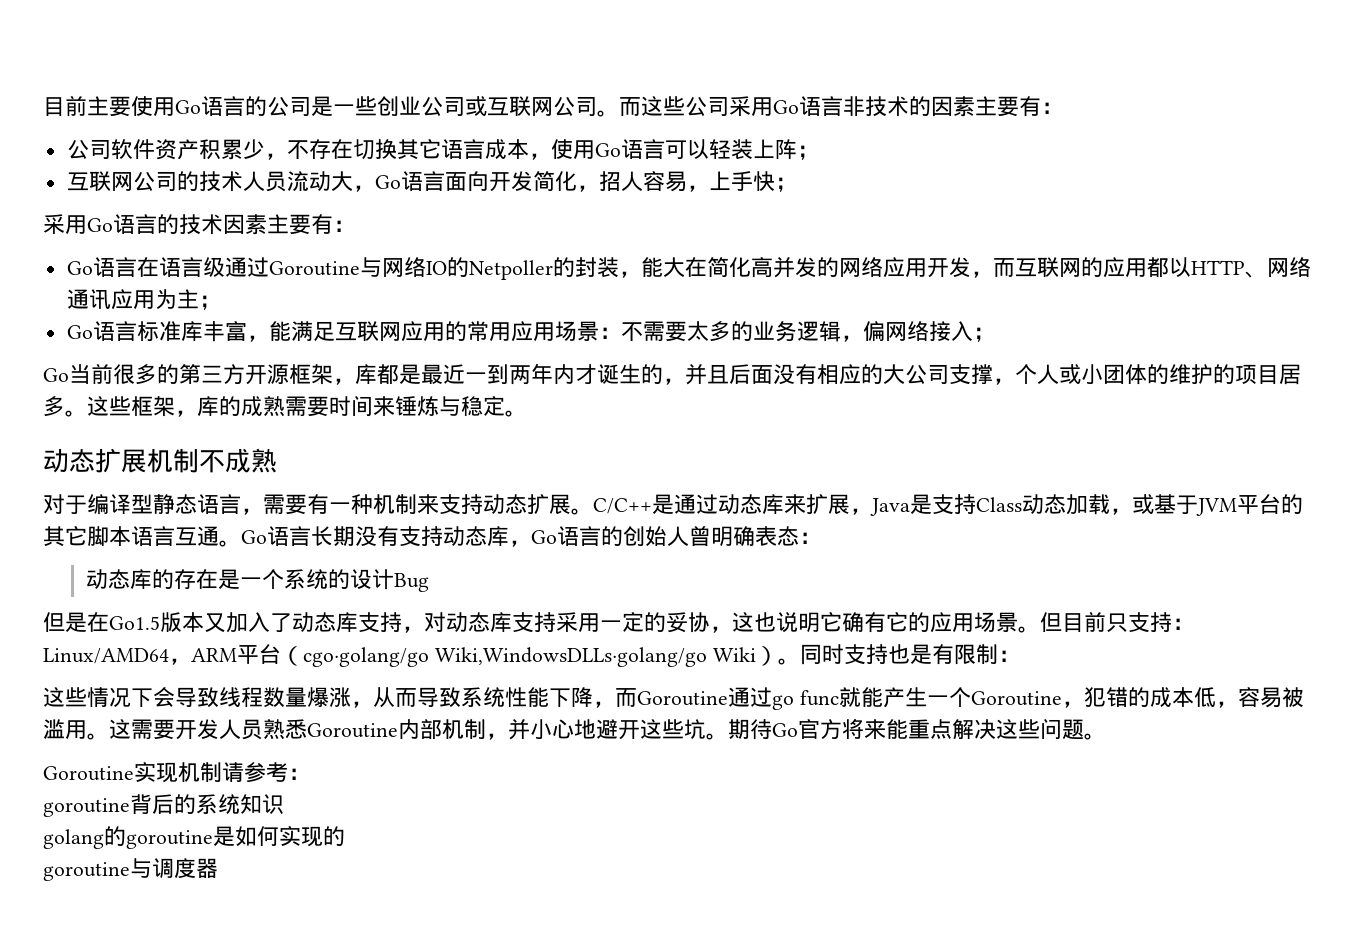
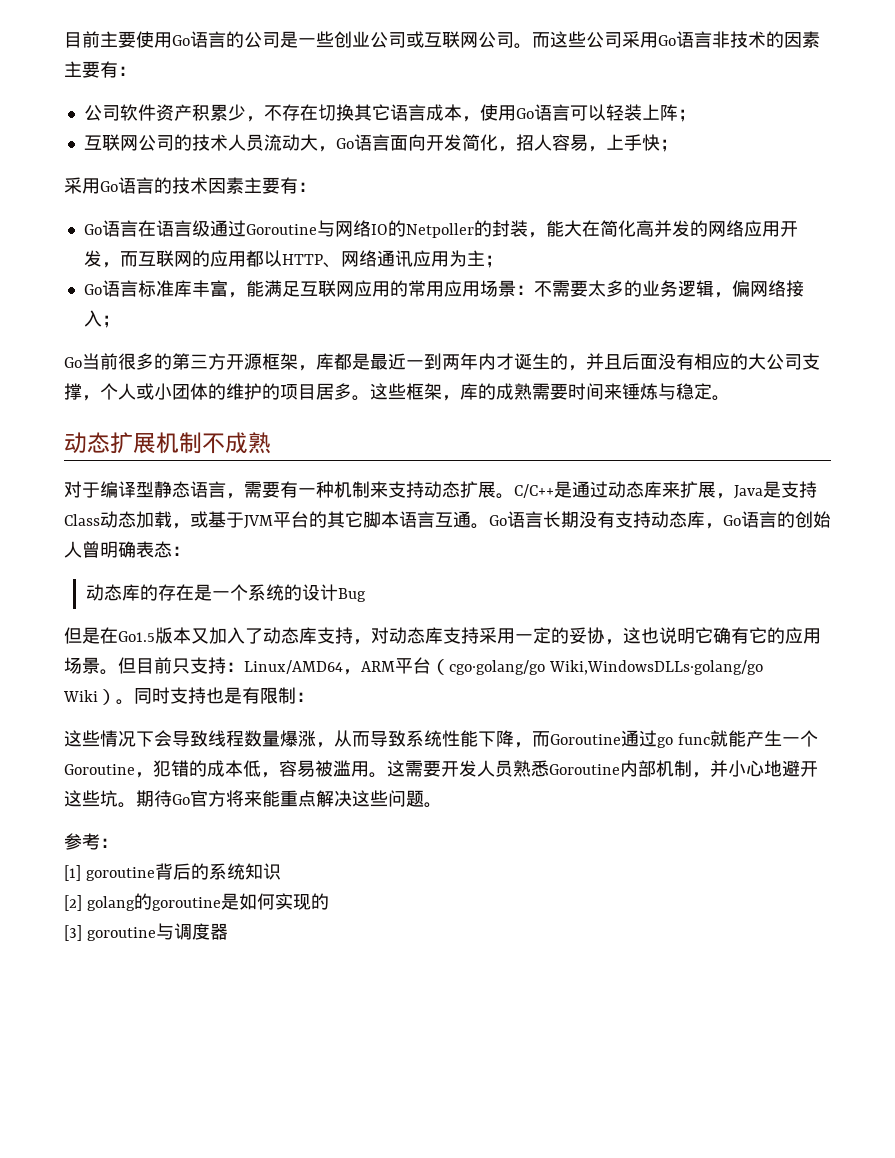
- Goroutine实现机制请参考：
+ 参考：
- goroutine背后的系统知识
+ [1] goroutine背后的系统知识
- golang的goroutine是如何实现的
+ [2] golang的goroutine是如何实现的
- goroutine与调度器
+ [3] goroutine与调度器

